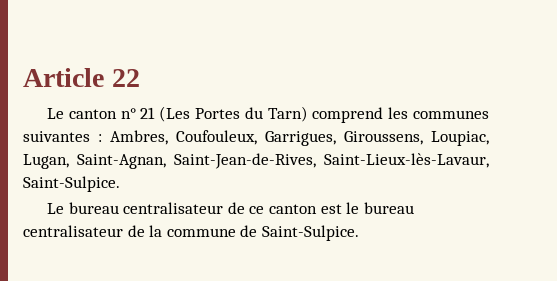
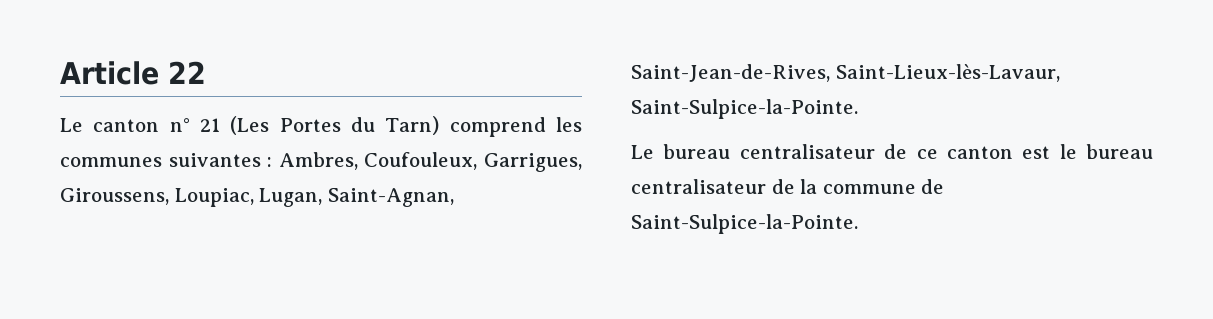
- Le canton n° 21 (Les Portes du Tarn) comprend les communes suivantes : Ambres, Coufouleux, Garrigues, Giroussens, Loupiac, Lugan, Saint-Agnan, Saint-Jean-de-Rives, Saint-Lieux-lès-Lavaur, Saint-Sulpice.
+ Le canton n° 21 (Les Portes du Tarn) comprend les communes suivantes : Ambres, Coufouleux, Garrigues, Giroussens, Loupiac, Lugan, Saint-Agnan, Saint-Jean-de-Rives, Saint-Lieux-lès-Lavaur, Saint-Sulpice-la-Pointe.
- Le bureau centralisateur de ce canton est le bureau centralisateur de la commune de Saint-Sulpice.
+ Le bureau centralisateur de ce canton est le bureau centralisateur de la commune de Saint-Sulpice-la-Pointe.

